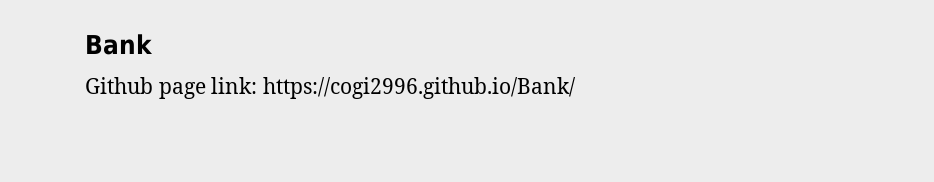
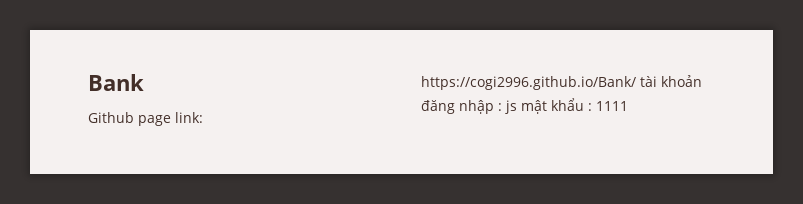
- Github page link: https://cogi2996.github.io/Bank/
+ Github page link: https://cogi2996.github.io/Bank/ tài khoản đăng nhập : js mật khẩu : 1111

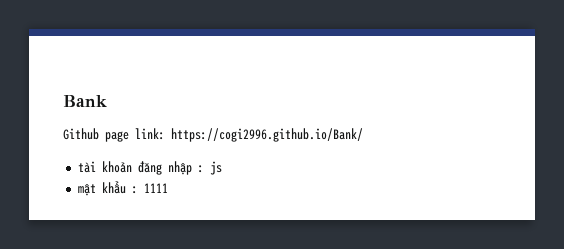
- Github page link: https://cogi2996.github.io/Bank/ tài khoản đăng nhập : js mật khẩu : 1111
+ Github page link: https://cogi2996.github.io/Bank/
+ tài khoản đăng nhập : js
+ mật khẩu : 1111

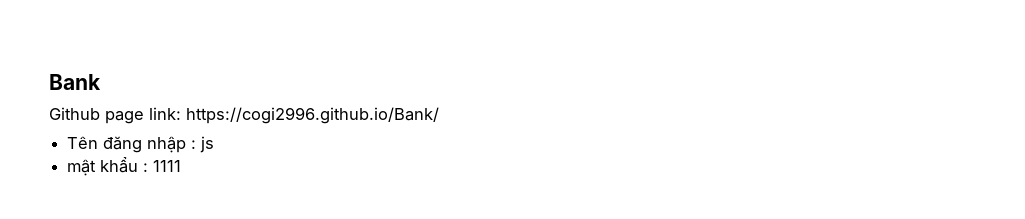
- tài khoản đăng nhập : js
+ Tên đăng nhập : js

